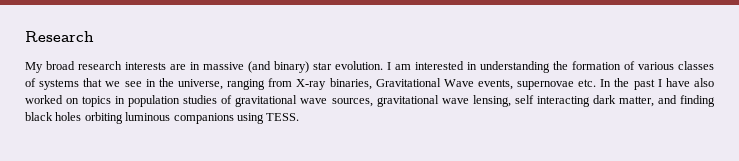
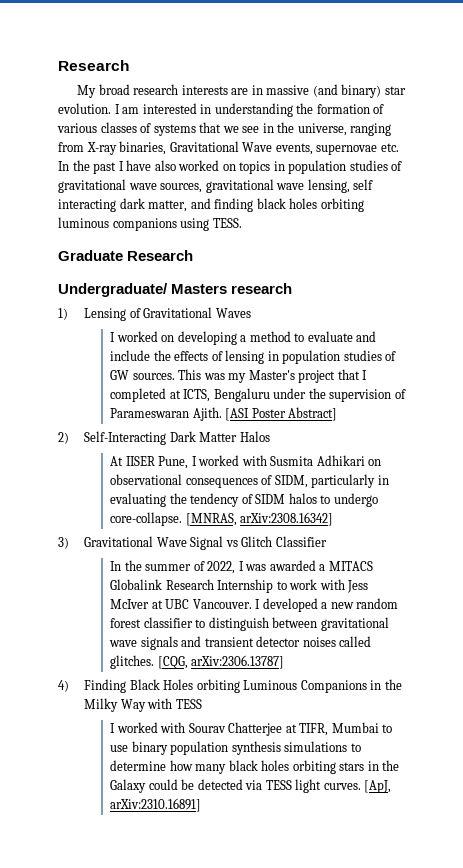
+ Graduate Research
+ Undergraduate/ Masters research
+ 1) Lensing of Gravitational Waves
+ I worked on developing a method to evaluate and include the effects of lensing in population studies of GW sources. This was my Master's project that I completed at ICTS, Bengaluru under the supervision of Parameswaran Ajith. [ASI Poster Abstract]
+ 2) Self-Interacting Dark Matter Halos
+ At IISER Pune, I worked with Susmita Adhikari on observational consequences of SIDM, particularly in evaluating the tendency of SIDM halos to undergo core-collapse. [MNRAS, arXiv:2308.16342]
+ 3) Gravitational Wave Signal vs Glitch Classifier
+ In the summer of 2022, I was awarded a MITACS Globalink Research Internship to work with Jess McIver at UBC Vancouver. I developed a new random forest classifier to distinguish between gravitational wave signals and transient detector noises called glitches. [CQG, arXiv:2306.13787]
+ 4) Finding Black Holes orbiting Luminous Companions in the Milky Way with TESS
+ I worked with Sourav Chatterjee at TIFR, Mumbai to use binary population synthesis simulations to determine how many black holes orbiting stars in the Galaxy could be detected via TESS light curves. [ApJ, arXiv:2310.16891]

